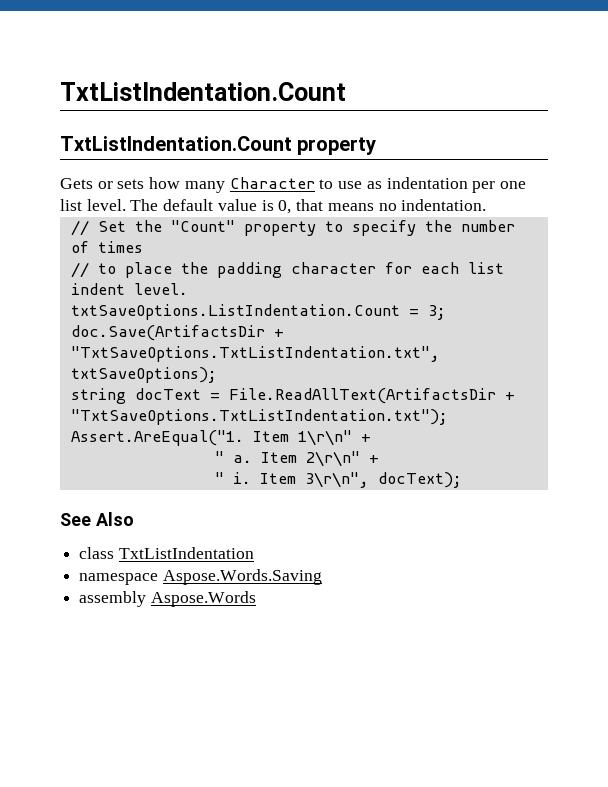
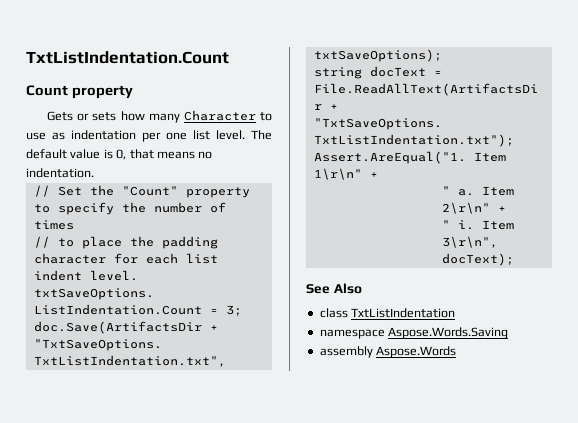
- TxtListIndentation.Count property
+ Count property

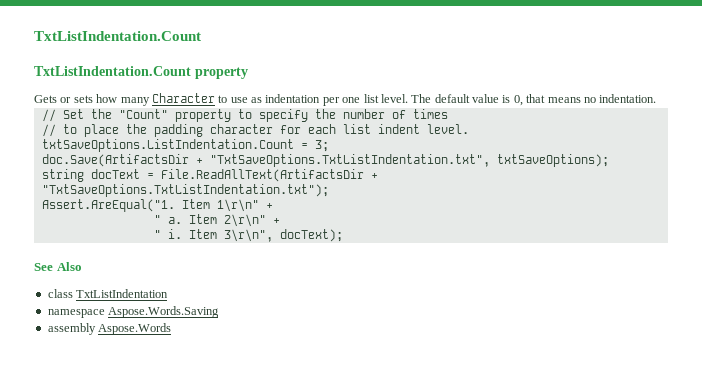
- Count property
+ TxtListIndentation.Count property

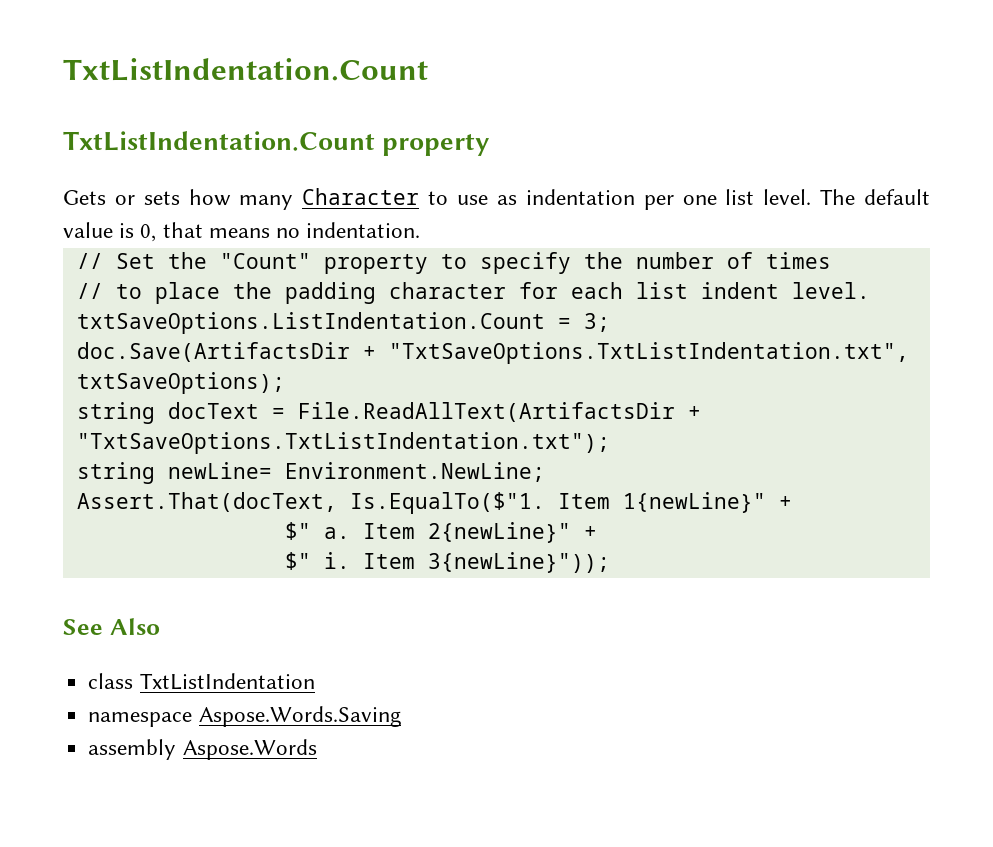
- Assert.AreEqual("1. Item 1\r\n" +
- " a.
+ string newLine= Environment.NewLine;
+ Assert.That(docText, Is.EqualTo($"1. Item 1{newLine}" +
+ $" a.
- Item 2\r\n" +
- " i.
+ Item 2{newLine}" +
+ $" i.
- Item 3\r\n", docText);
+ Item 3{newLine}"));

